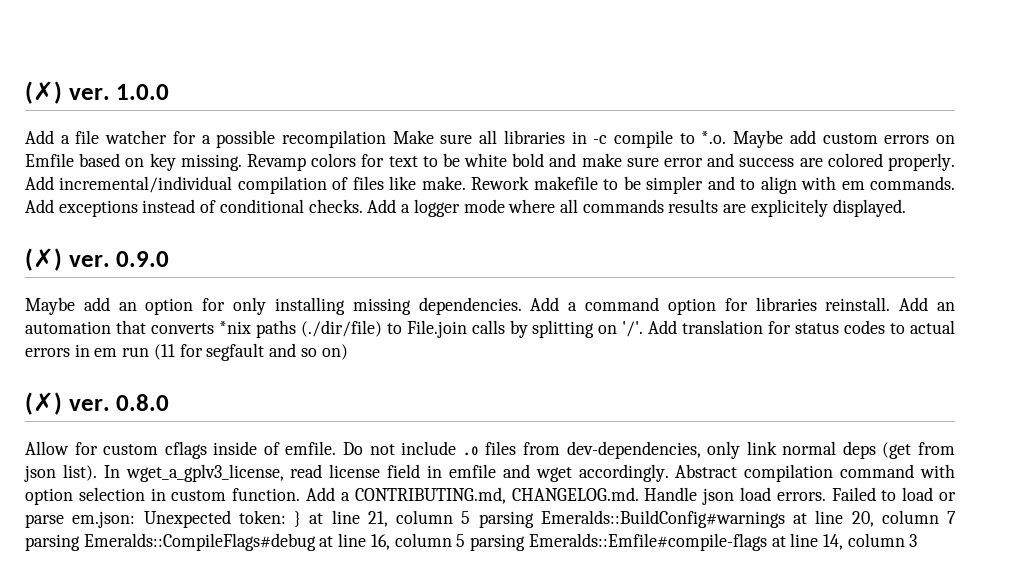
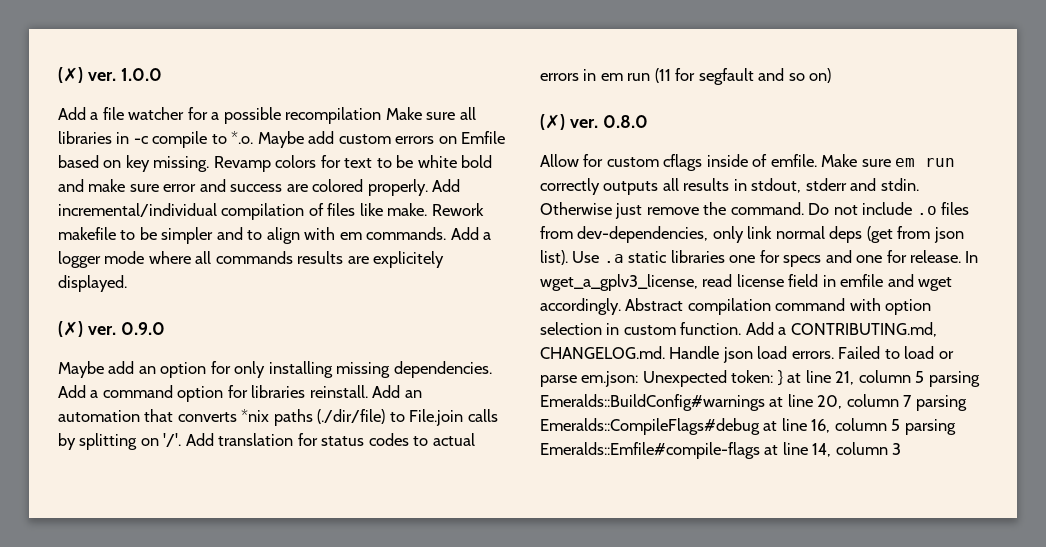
- Add exceptions instead of conditional checks. Add a logger mode where all commands results are explicitely displayed.
+ Add a logger mode where all commands results are explicitely displayed.
+ Make sure em run correctly outputs all results in stdout, stderr and stdin. Otherwise just remove the command.
+ Use .a static libraries one for specs and one for release.

